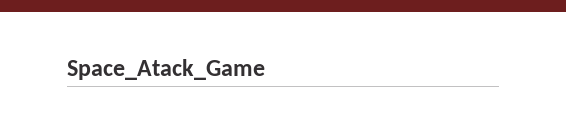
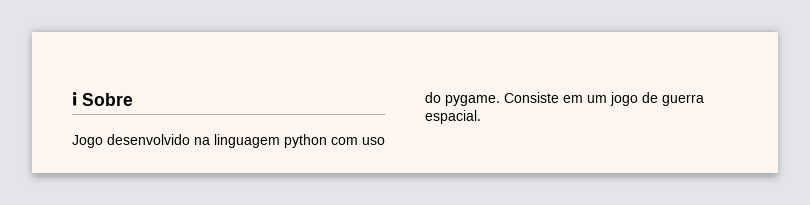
- Space_Atack_Game
+ ℹ Sobre
+ Jogo desenvolvido na linguagem python com uso do pygame. Consiste em um jogo de guerra espacial.

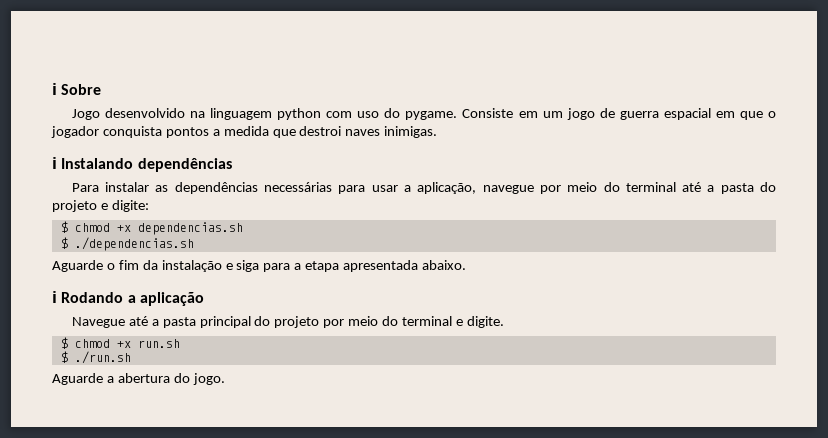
- Consiste em um jogo de guerra espacial.
+ Consiste em um jogo de guerra espacial em que o jogador conquista pontos a medida que destroi naves inimigas.
+ ℹ Instalando dependências
+ Para instalar as dependências necessárias para usar a aplicação, navegue por meio do terminal até a pasta do projeto e digite:
+ $ chmod +x dependencias.sh
+ $ ./dependencias.sh
+ Aguarde o fim da instalação e siga para a etapa apresentada abaixo.
+ ℹ Rodando a aplicação
+ Navegue até a pasta principal do projeto por meio do terminal e digite.
+ $ chmod +x run.sh
+ $ ./run.sh
+ Aguarde a abertura do jogo.

